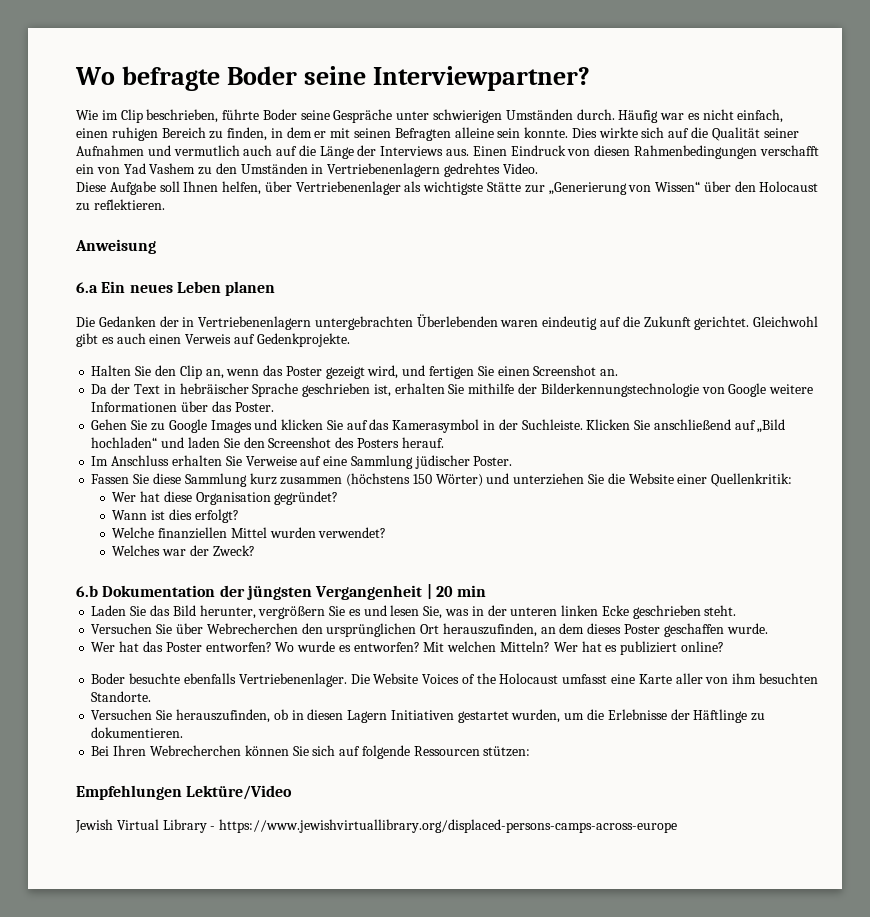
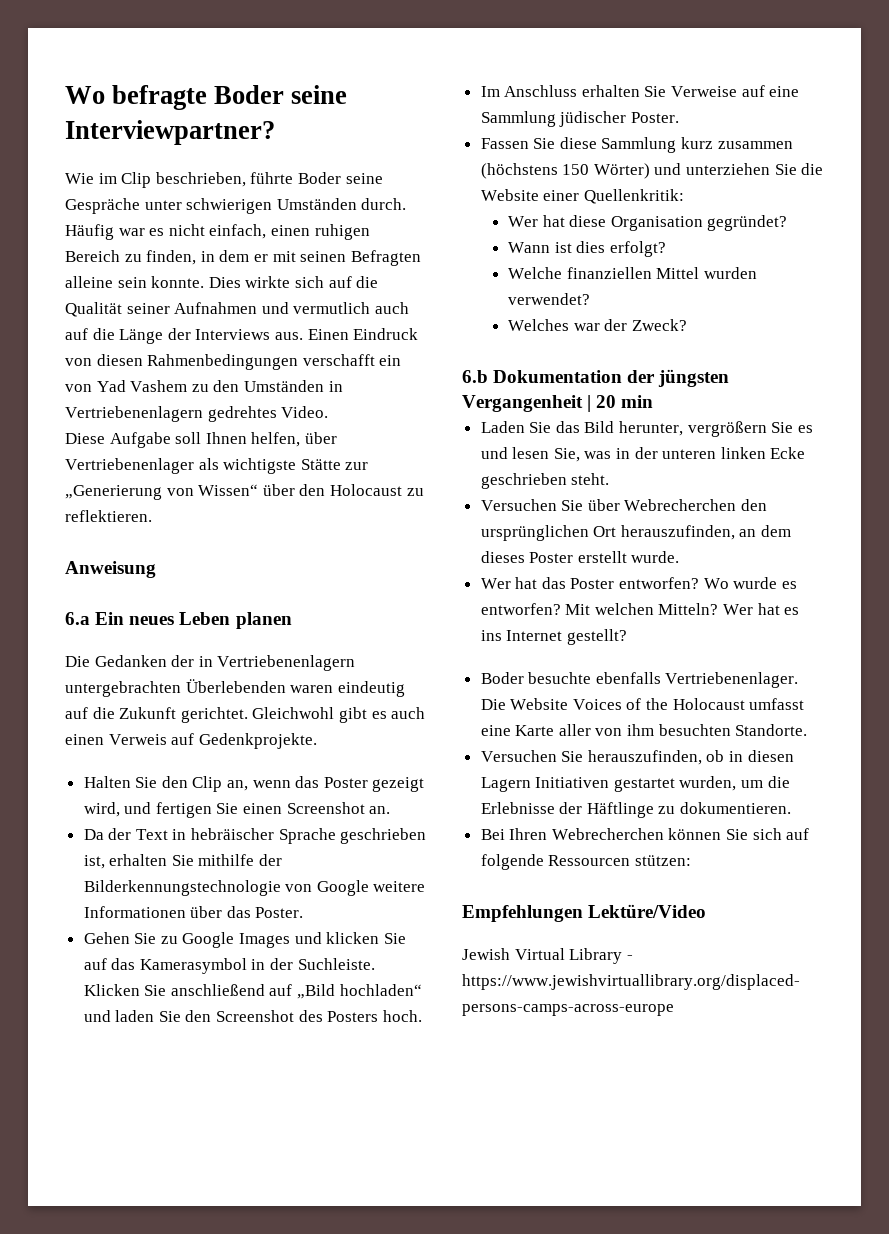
- Klicken Sie anschließend auf „Bild hochladen“ und laden Sie den Screenshot des Posters herauf.
+ Klicken Sie anschließend auf „Bild hochladen“ und laden Sie den Screenshot des Posters hoch.
- Versuchen Sie über Webrecherchen den ursprünglichen Ort herauszufinden, an dem dieses Poster geschaffen wurde.
+ Versuchen Sie über Webrecherchen den ursprünglichen Ort herauszufinden, an dem dieses Poster erstellt wurde.
- Wer hat es publiziert online?
+ Wer hat es ins Internet gestellt?

